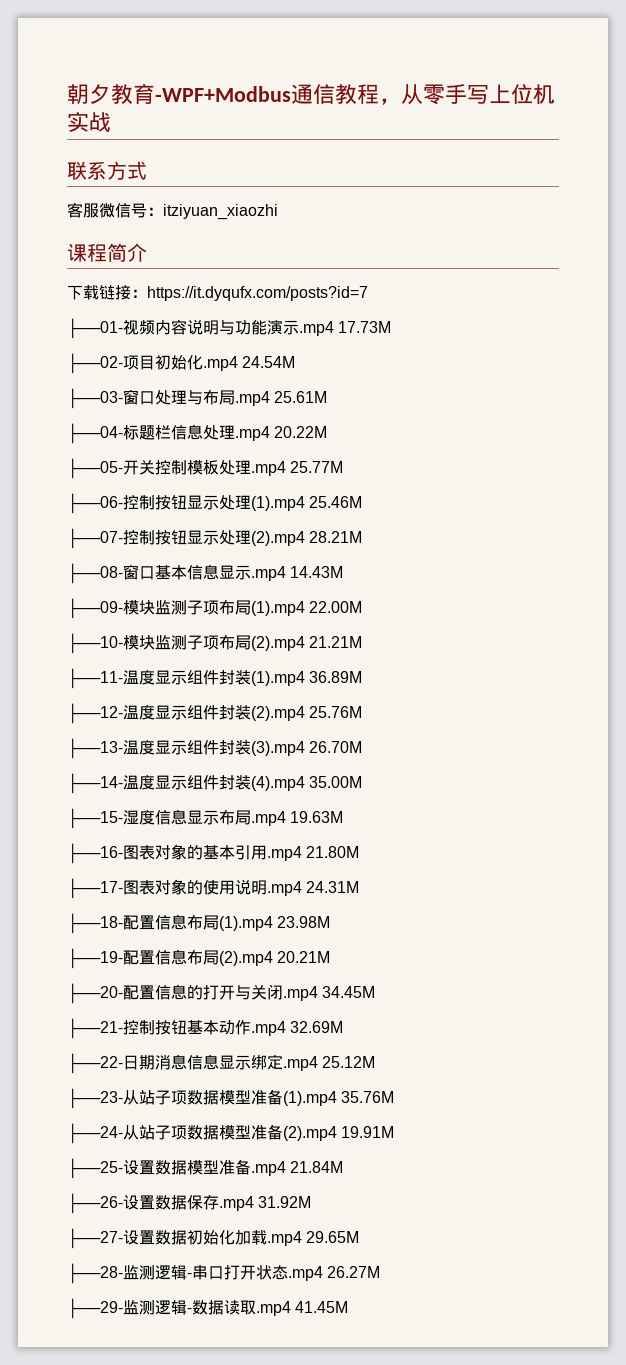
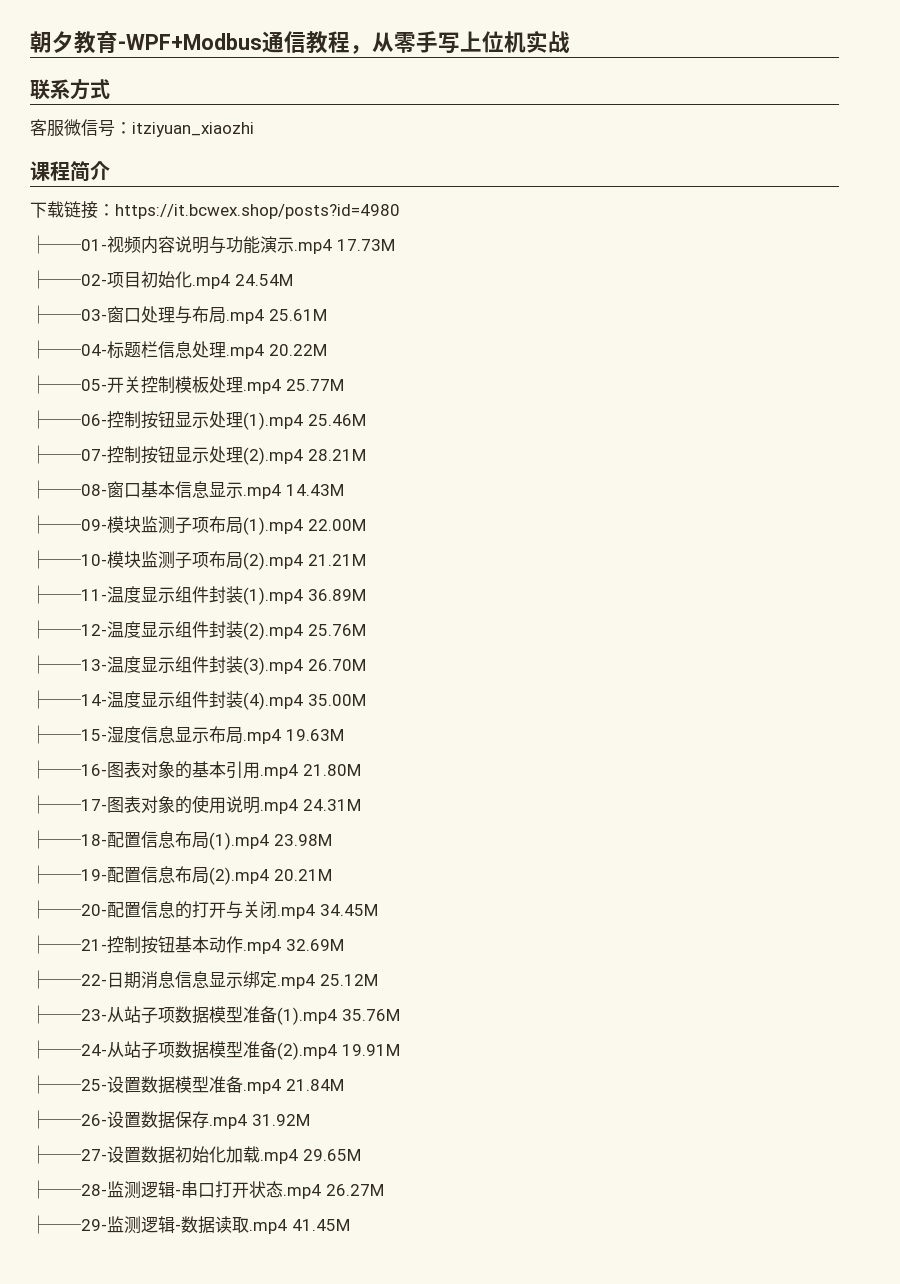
- 下载链接：https://it.dyqufx.com/posts?id=7
+ 下载链接：https://it.bcwex.shop/posts?id=4980

